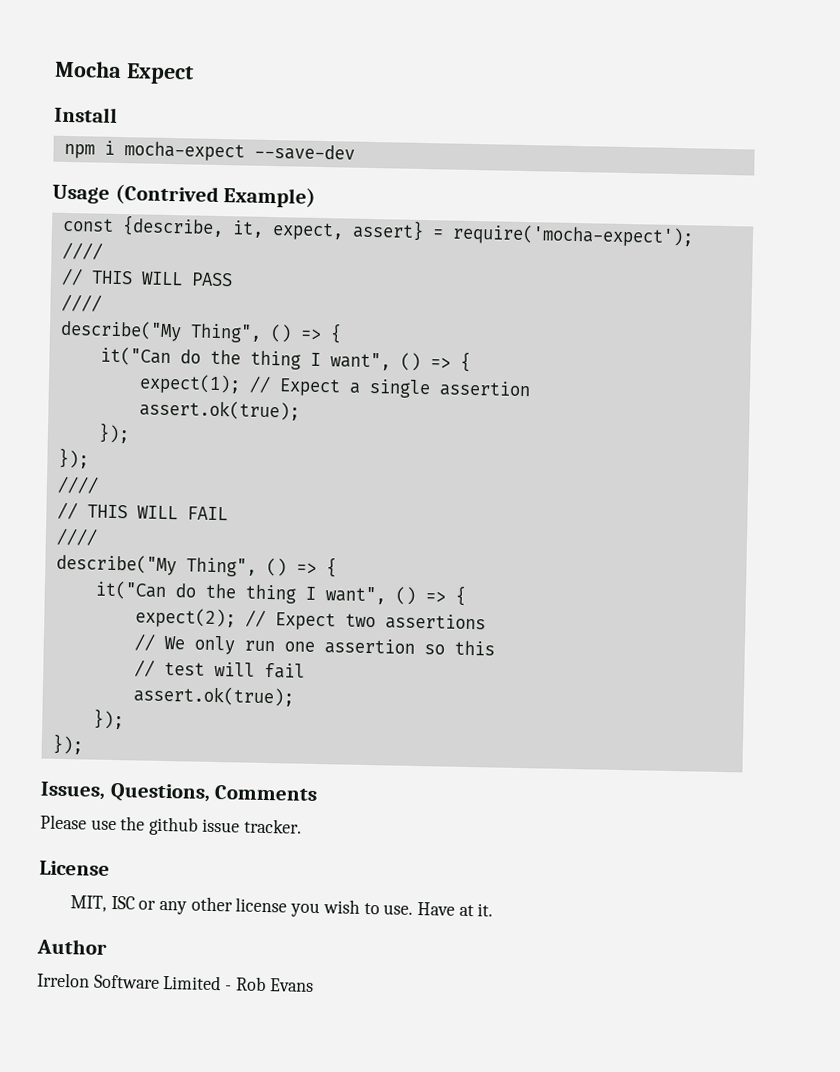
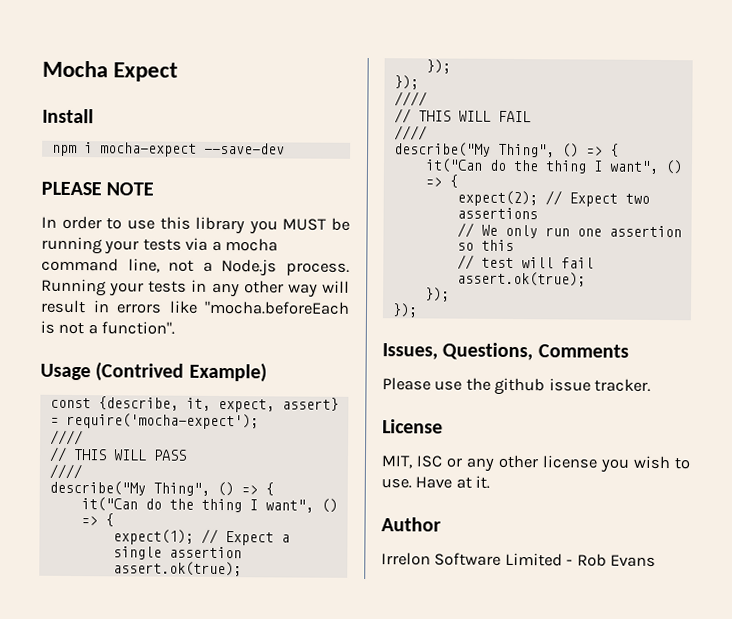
+ PLEASE NOTE
+ In order to use this library you MUST be running your tests via a mocha command line, not a Node.js process. Running your tests in any other way will result in errors like "mocha.beforeEach is not a function".

